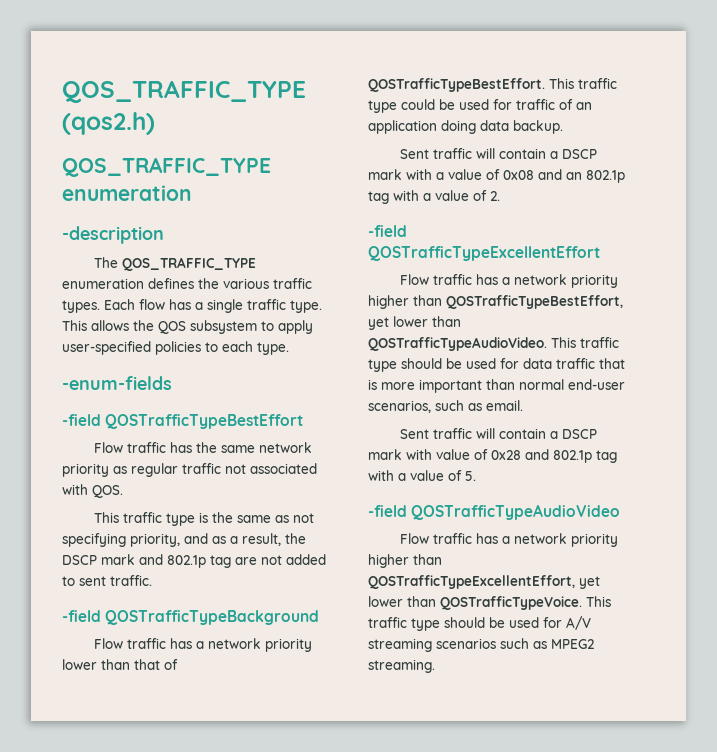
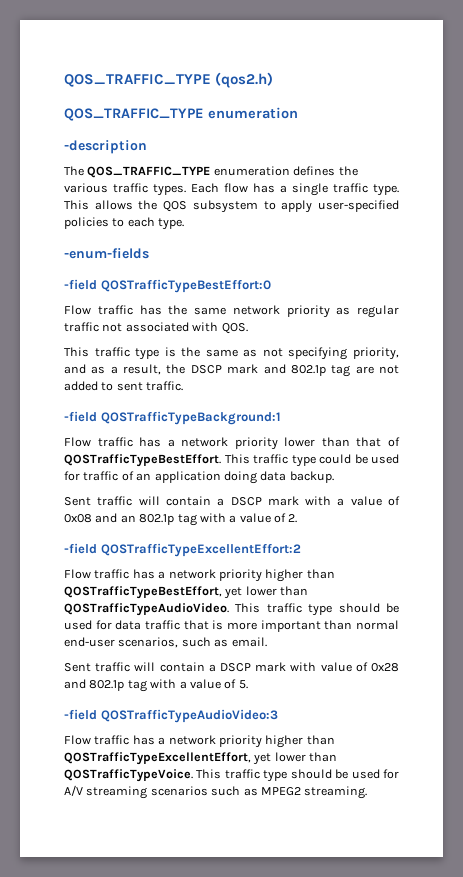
- -field QOSTrafficTypeBestEffort
+ -field QOSTrafficTypeBestEffort:0
- -field QOSTrafficTypeBackground
+ -field QOSTrafficTypeBackground:1
- -field QOSTrafficTypeExcellentEffort
+ -field QOSTrafficTypeExcellentEffort:2
- -field QOSTrafficTypeAudioVideo
+ -field QOSTrafficTypeAudioVideo:3

